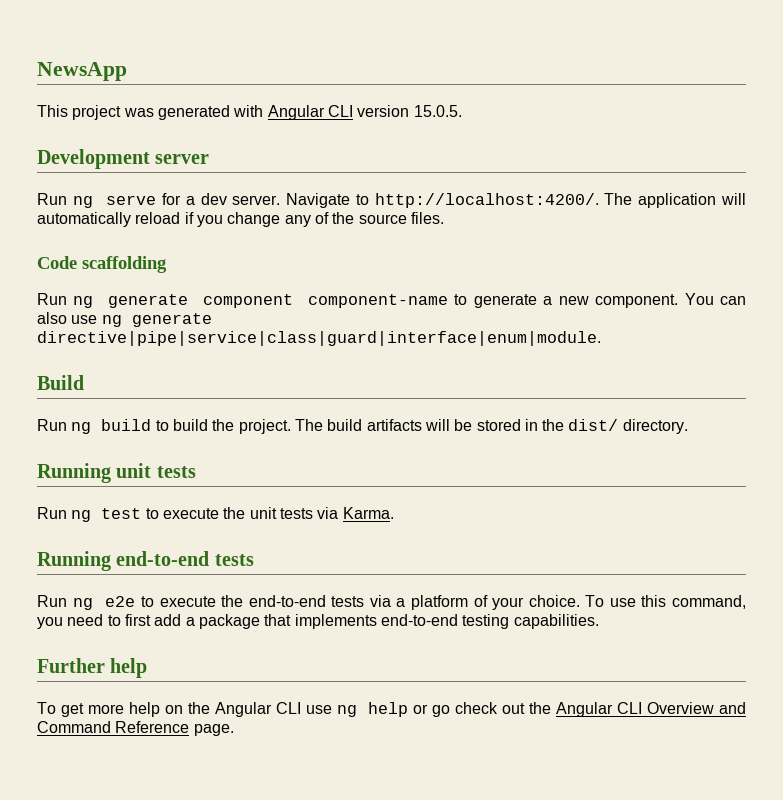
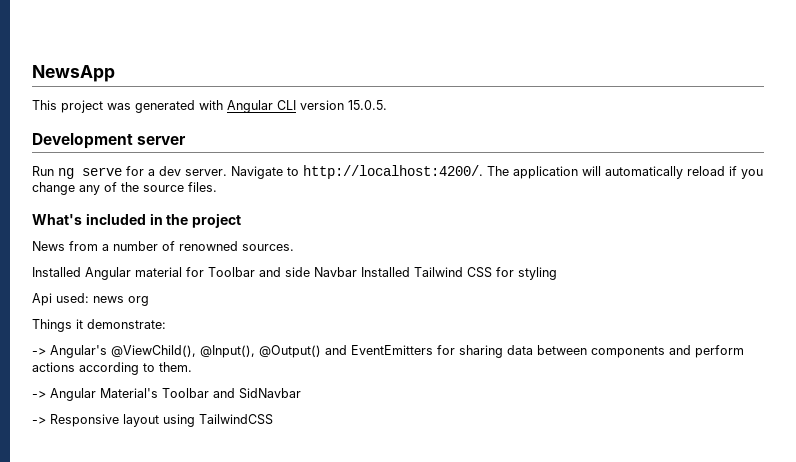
- Code scaffolding
- Run ng generate component component-name to generate a new component. You can also use ng generate directive|pipe|service|class|guard|interface|enum|module.
- Build
- Run ng build to build the project. The build artifacts will be stored in the dist/ directory.
- Running unit tests
- Run ng test to execute the unit tests via Karma.
- Running end-to-end tests
- Run ng e2e to execute the end-to-end tests via a platform of your choice. To use this command, you need to first add a package that implements end-to-end testing capabilities.
- Further help
- To get more help on the Angular CLI use ng help or go check out the Angular CLI Overview and Command Reference page.
+ What's included in the project
+ News from a number of renowned sources.
+ Installed Angular material for Toolbar and side Navbar Installed Tailwind CSS for styling
+ Api used: news org
+ Things it demonstrate:
+ -> Angular's @ViewChild(), @Input(), @Output() and EventEmitters for sharing data between components and perform actions according to them.
+ -> Angular Material's Toolbar and SidNavbar
+ -> Responsive layout using TailwindCSS

